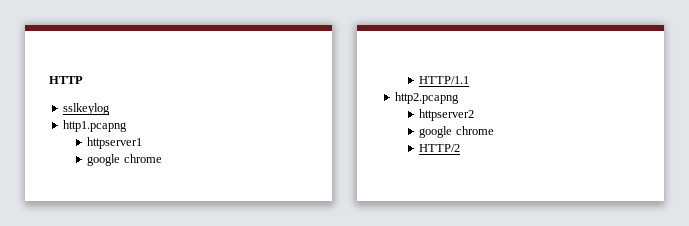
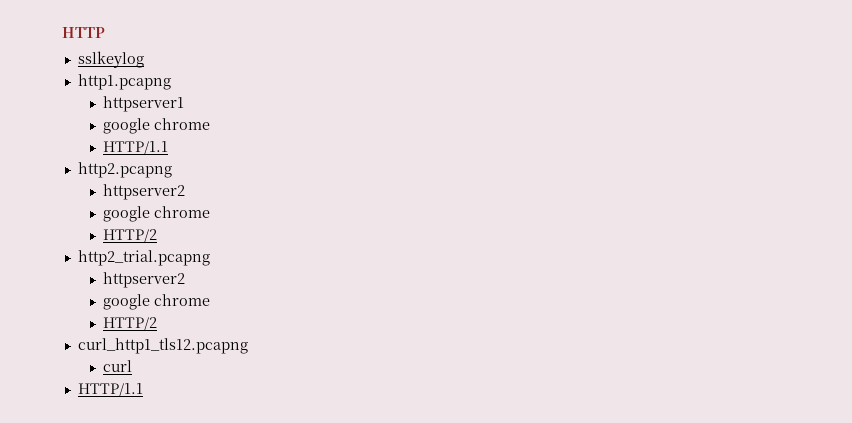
+ http2_trial.pcapng
+ httpserver2
+ google chrome
+ HTTP/2
+ curl_http1_tls12.pcapng
+ curl
+ HTTP/1.1

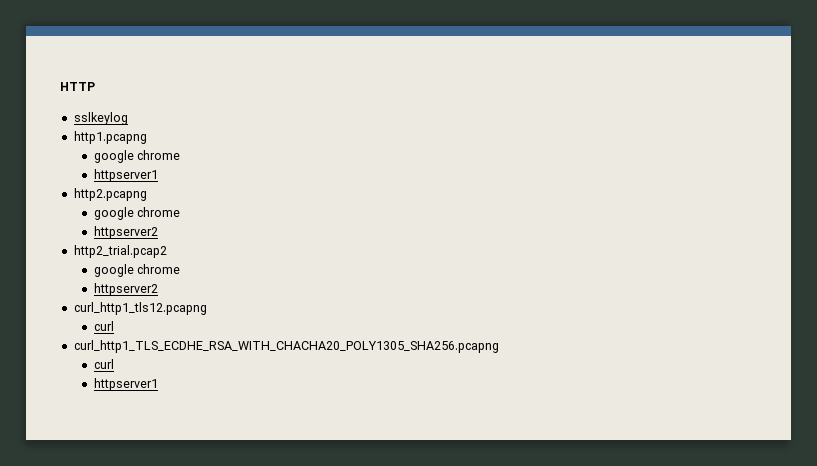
  http1.pcapng
+ google chrome
  httpserver1
+ http2.pcapng
  google chrome
- HTTP/1.1
- http2.pcapng
  httpserver2
+ http2_trial.pcap2
  google chrome
- HTTP/2
- http2_trial.pcapng
  httpserver2
- google chrome
- HTTP/2
  curl_http1_tls12.pcapng
  curl
- HTTP/1.1
+ curl_http1_TLS_ECDHE_RSA_WITH_CHACHA20_POLY1305_SHA256.pcapng
+ curl
+ httpserver1

